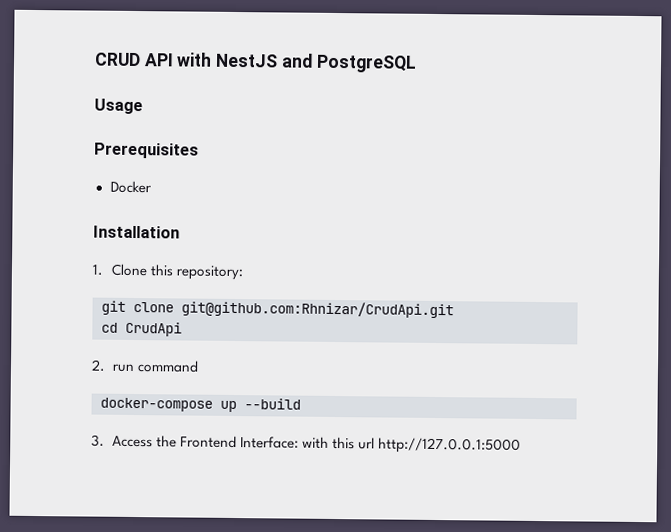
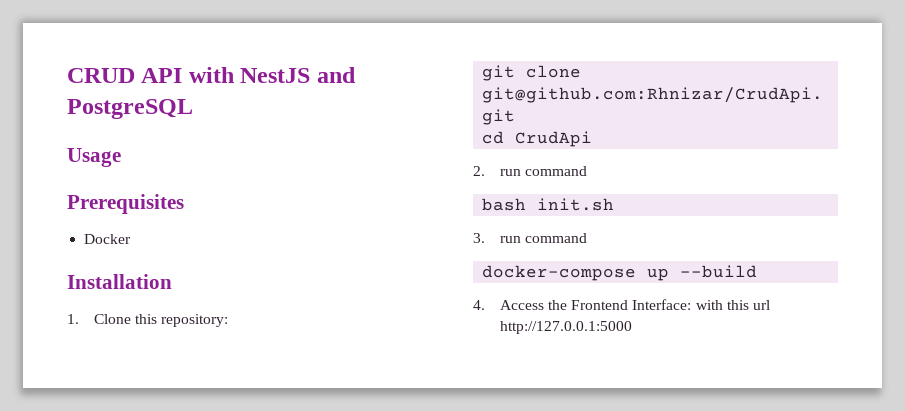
+ bash init.sh
+ 3. run command
- 3. Access the Frontend Interface: with this url http://127.0.0.1:5000
+ 4. Access the Frontend Interface: with this url http://127.0.0.1:5000

